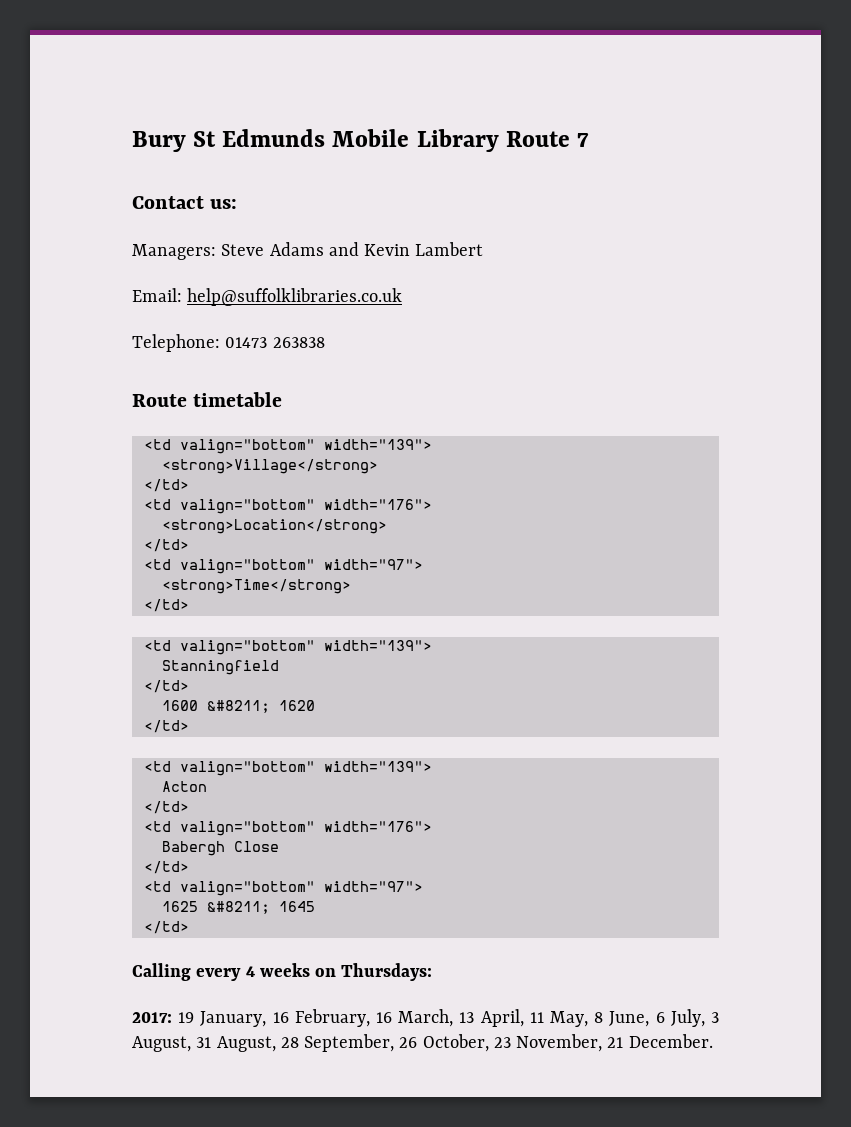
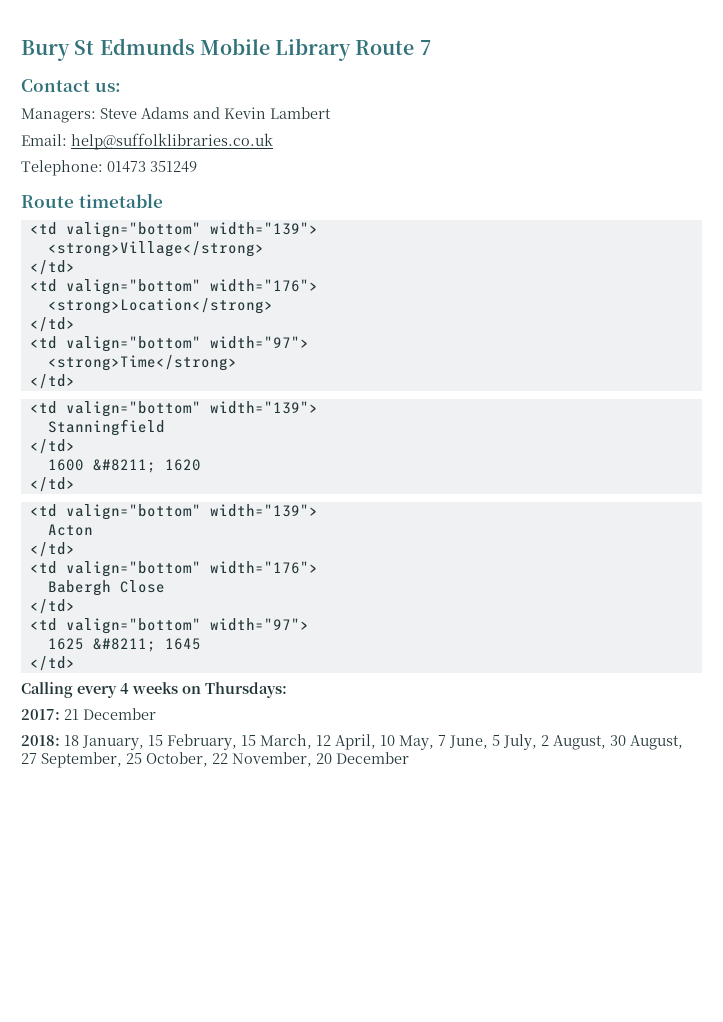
- Telephone: 01473 263838
+ Telephone: 01473 351249
- 2017: 19 January, 16 February, 16 March, 13 April, 11 May, 8 June, 6 July, 3 August, 31 August, 28 September, 26 October, 23 November, 21 December.
+ 2017: 21 December
+ 2018: 18 January, 15 February, 15 March, 12 April, 10 May, 7 June, 5 July, 2 August, 30 August, 27 September, 25 October, 22 November, 20 December

